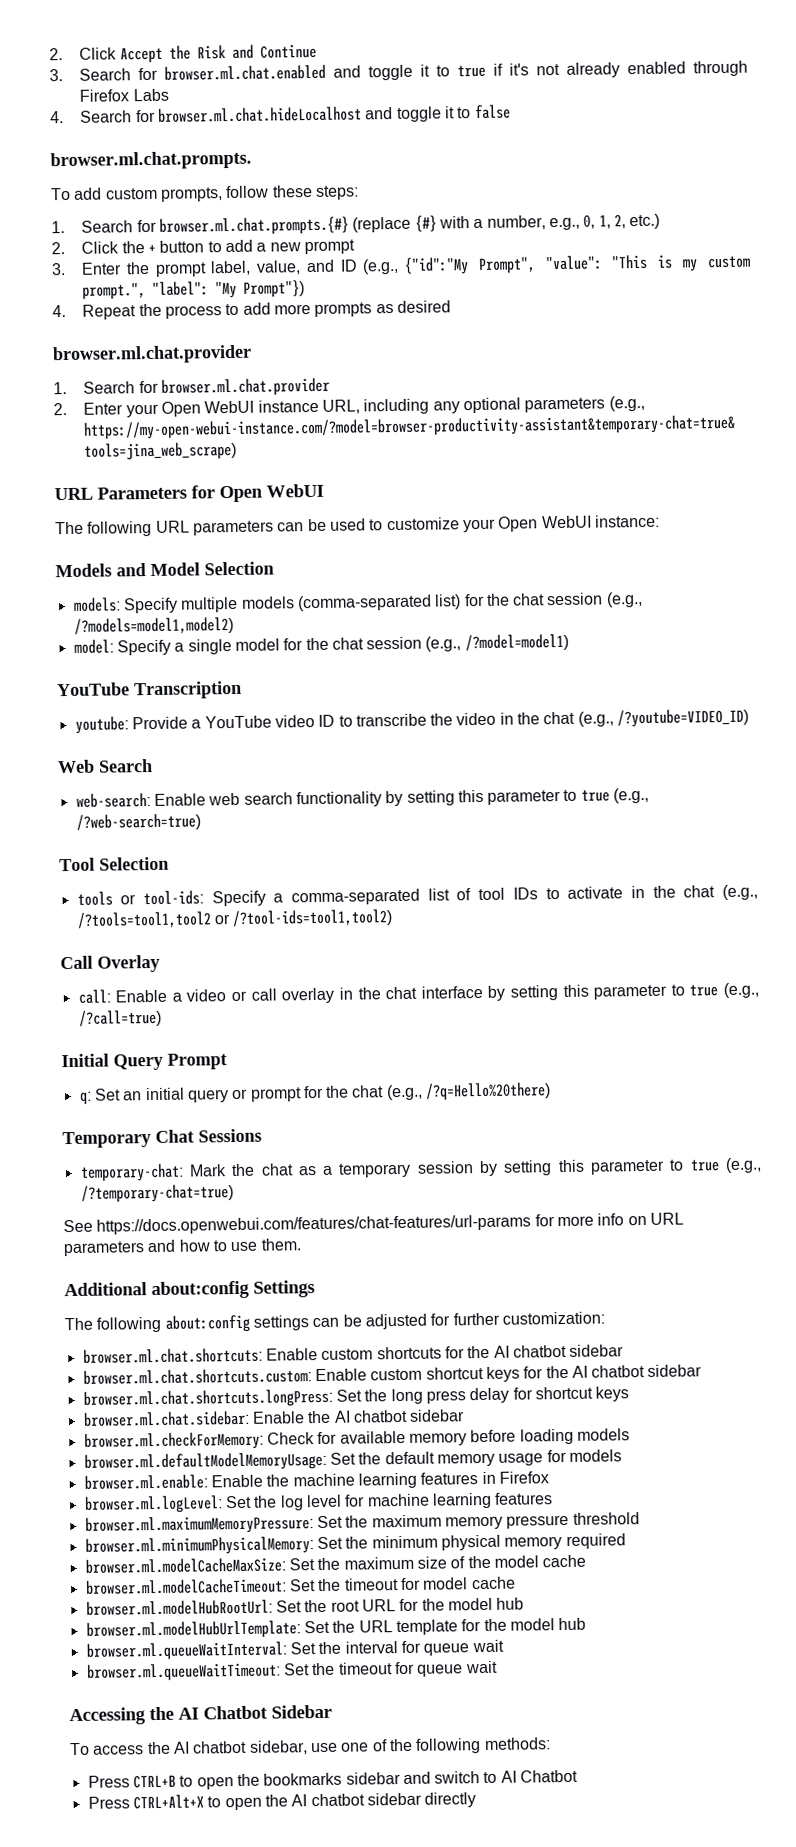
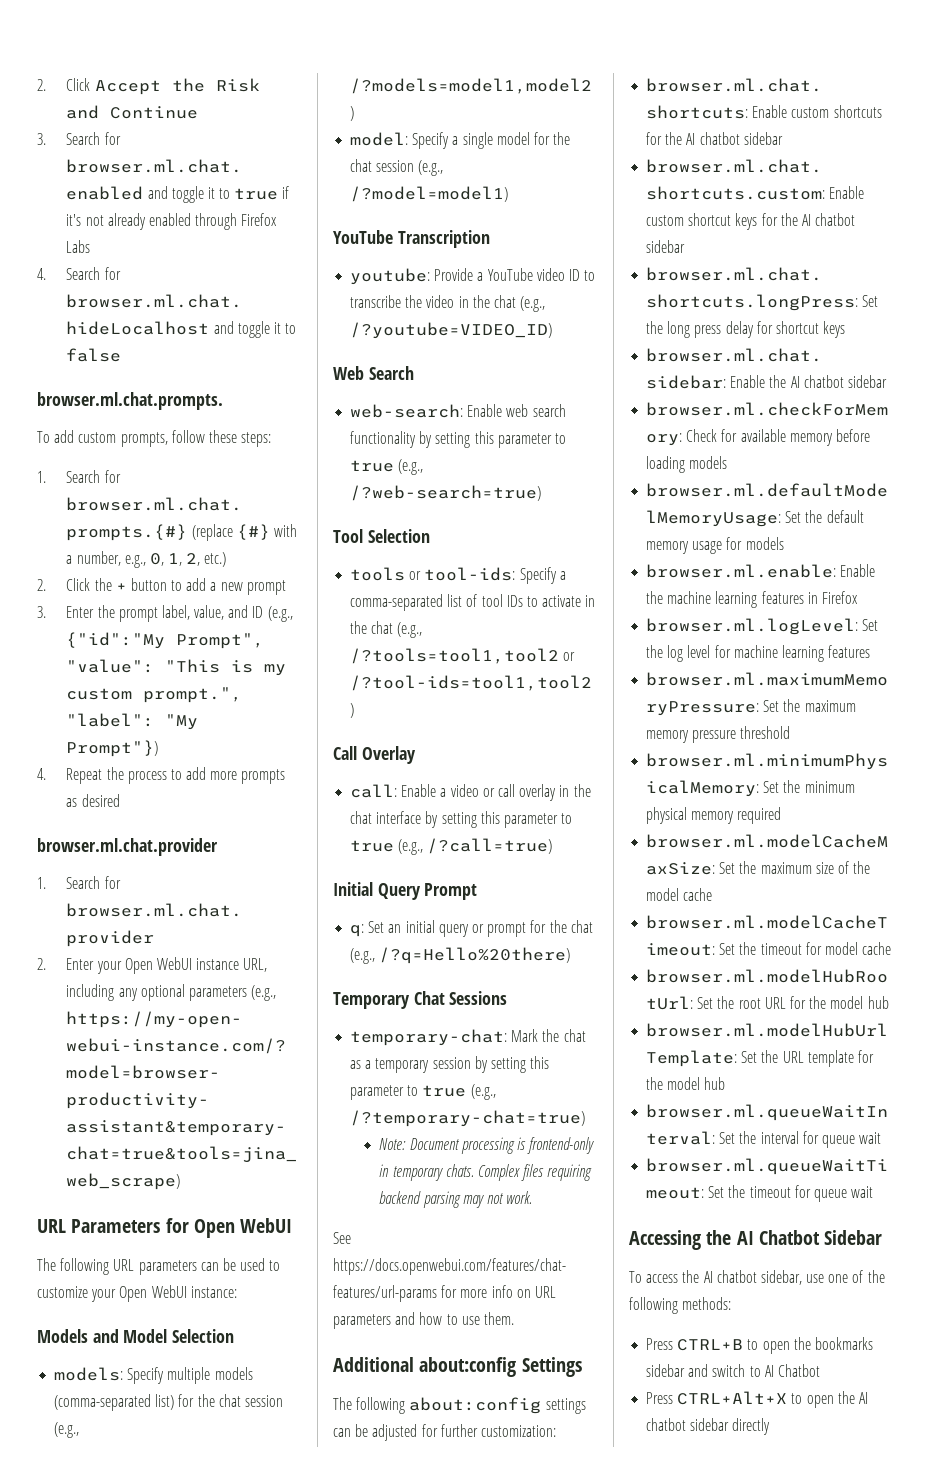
+ Note: Document processing is frontend-only in temporary chats. Complex files requiring backend parsing may not work.

